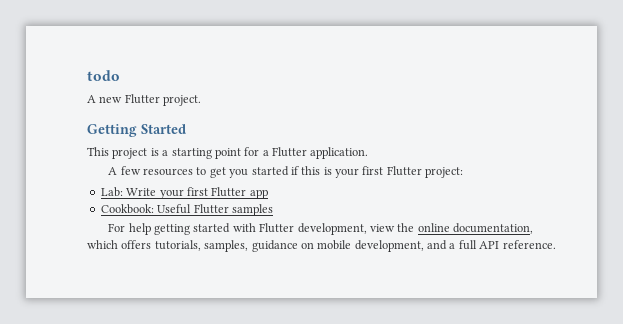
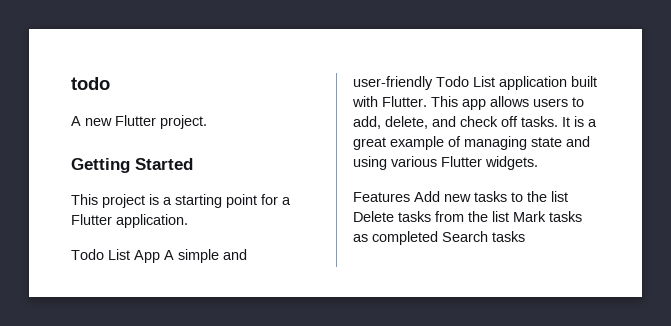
- A few resources to get you started if this is your first Flutter project:
- Lab: Write your first Flutter app
- Cookbook: Useful Flutter samples
- For help getting started with Flutter development, view the online documentation, which offers tutorials, samples, guidance on mobile development, and a full API reference.
+ Todo List App A simple and user-friendly Todo List application built with Flutter. This app allows users to add, delete, and check off tasks. It is a great example of managing state and using various Flutter widgets.
+ Features Add new tasks to the list Delete tasks from the list Mark tasks as completed Search tasks

